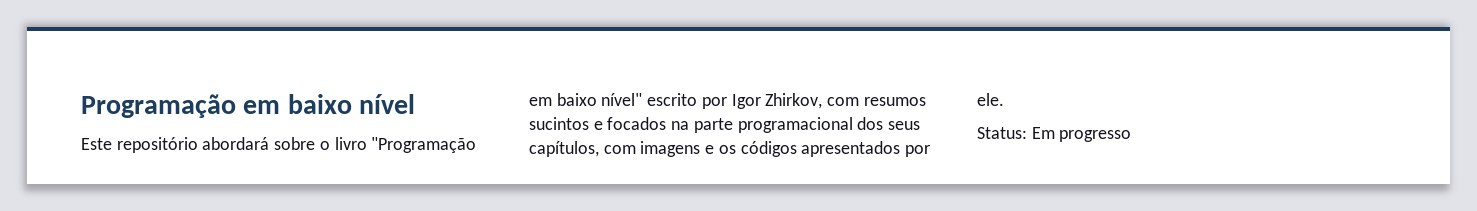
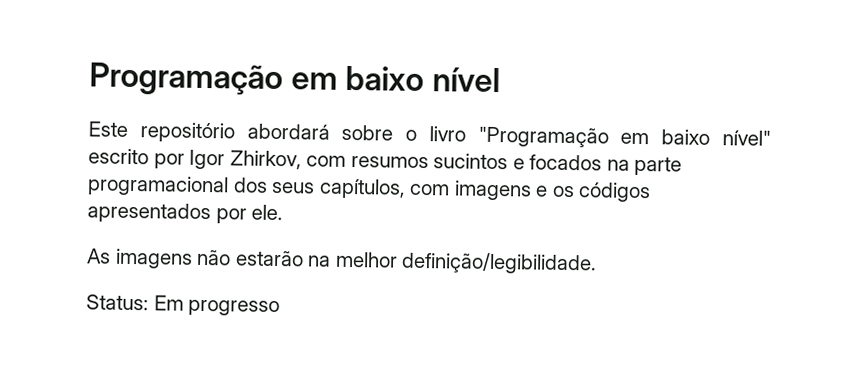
+ As imagens não estarão na melhor definição/legibilidade.

